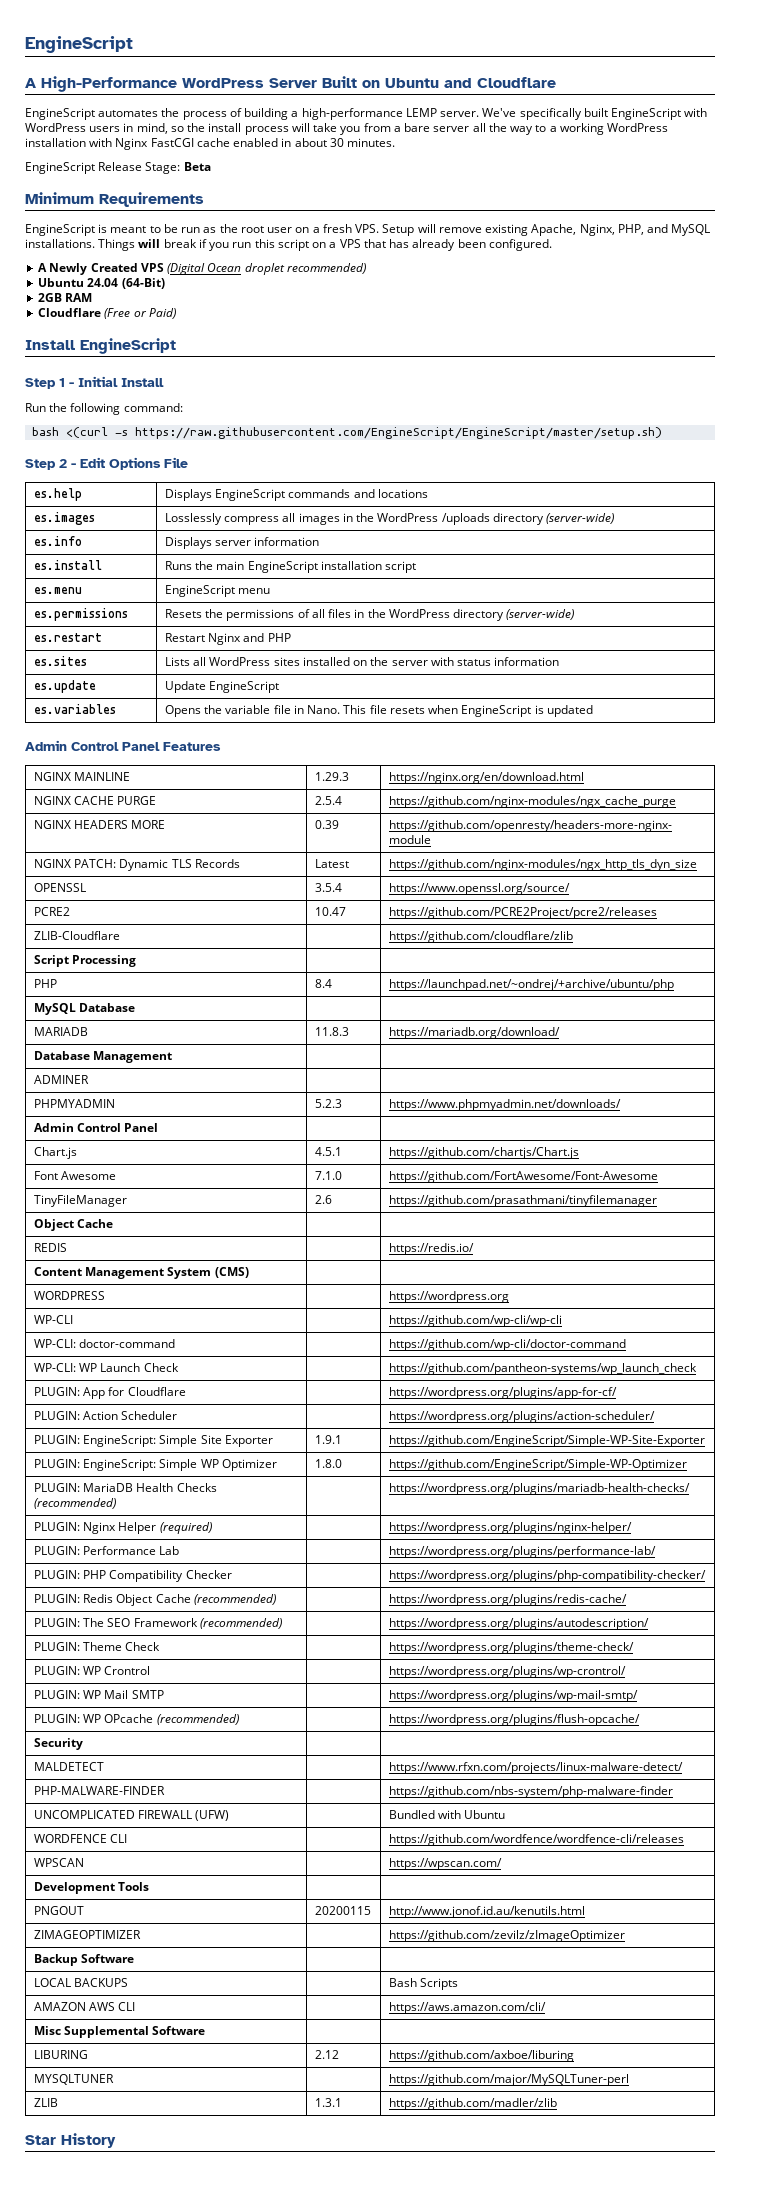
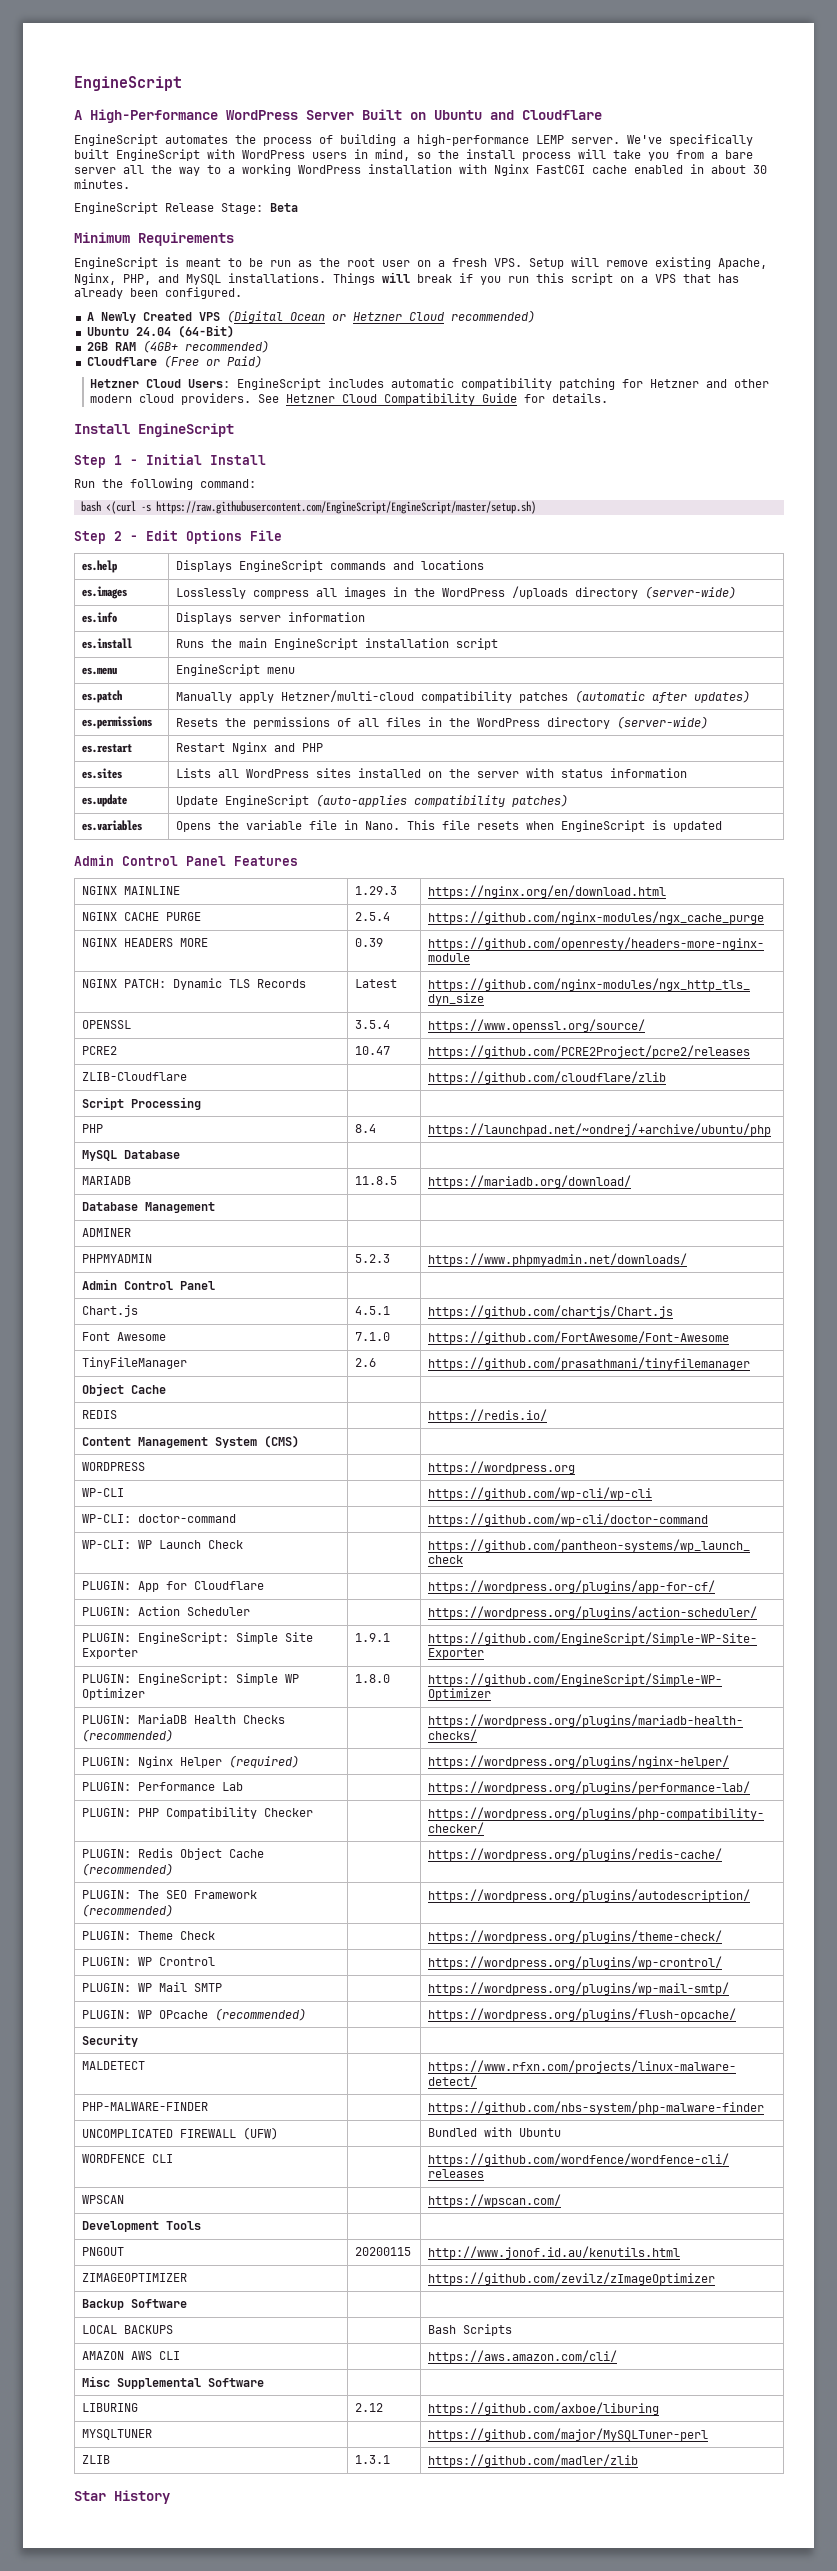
- A Newly Created VPS (Digital Ocean droplet recommended)
+ A Newly Created VPS (Digital Ocean or Hetzner Cloud recommended)
- 2GB RAM
+ 2GB RAM (4GB+ recommended)
+ Hetzner Cloud Users: EngineScript includes automatic compatibility patching for Hetzner and other modern cloud providers. See Hetzner Cloud Compatibility Guide for details.
+ es.patch | Manually apply Hetzner/multi-cloud compatibility patches (automatic after updates)
- es.update | Update EngineScript
+ es.update | Update EngineScript (auto-applies compatibility patches)
- MARIADB | 11.8.3 | https://mariadb.org/download/
+ MARIADB | 11.8.5 | https://mariadb.org/download/

